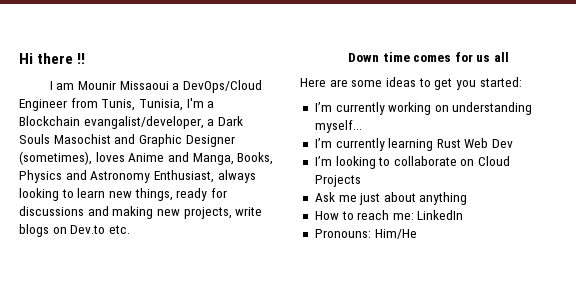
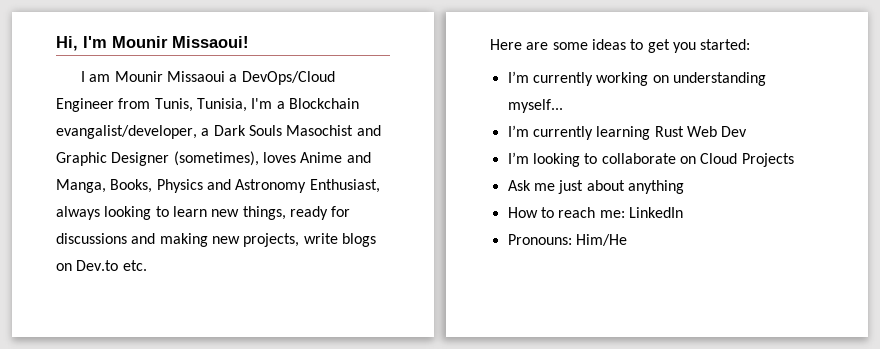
- Hi there !!
+ Hi, I'm Mounir Missaoui!
- Down time comes for us all

